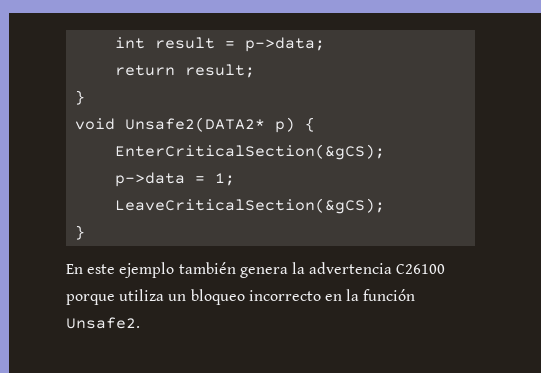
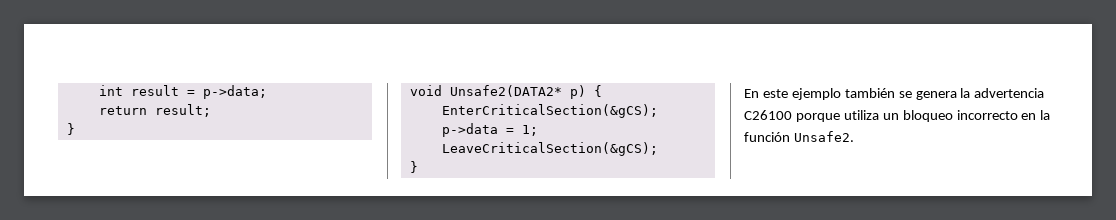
- En este ejemplo también genera la advertencia C26100 porque utiliza un bloqueo incorrecto en la función Unsafe2.
+ En este ejemplo también se genera la advertencia C26100 porque utiliza un bloqueo incorrecto en la función Unsafe2.

